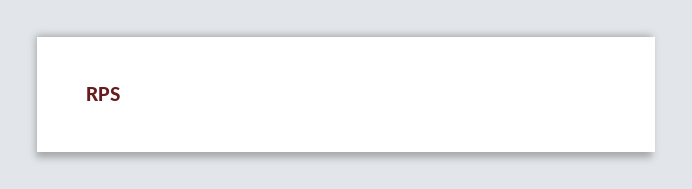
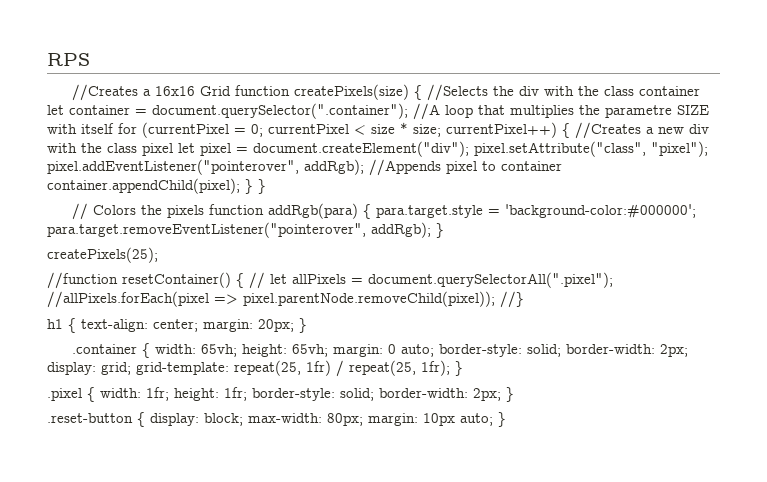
+ //Creates a 16x16 Grid function createPixels(size) { //Selects the div with the class container let container = document.querySelector(".container"); //A loop that multiplies the parametre SIZE with itself for (currentPixel = 0; currentPixel < size * size; currentPixel++) { //Creates a new div with the class pixel let pixel = document.createElement("div"); pixel.setAttribute("class", "pixel"); pixel.addEventListener("pointerover", addRgb); //Appends pixel to container container.appendChild(pixel); } }
+ // Colors the pixels function addRgb(para) { para.target.style = 'background-color:#000000'; para.target.removeEventListener("pointerover", addRgb); }
+ createPixels(25);
+ //function resetContainer() { // let allPixels = document.querySelectorAll(".pixel"); //allPixels.forEach(pixel => pixel.parentNode.removeChild(pixel)); //}
+ h1 { text-align: center; margin: 20px; }
+ .container { width: 65vh; height: 65vh; margin: 0 auto; border-style: solid; border-width: 2px; display: grid; grid-template: repeat(25, 1fr) / repeat(25, 1fr); }
+ .pixel { width: 1fr; height: 1fr; border-style: solid; border-width: 2px; }
+ .reset-button { display: block; max-width: 80px; margin: 10px auto; }

